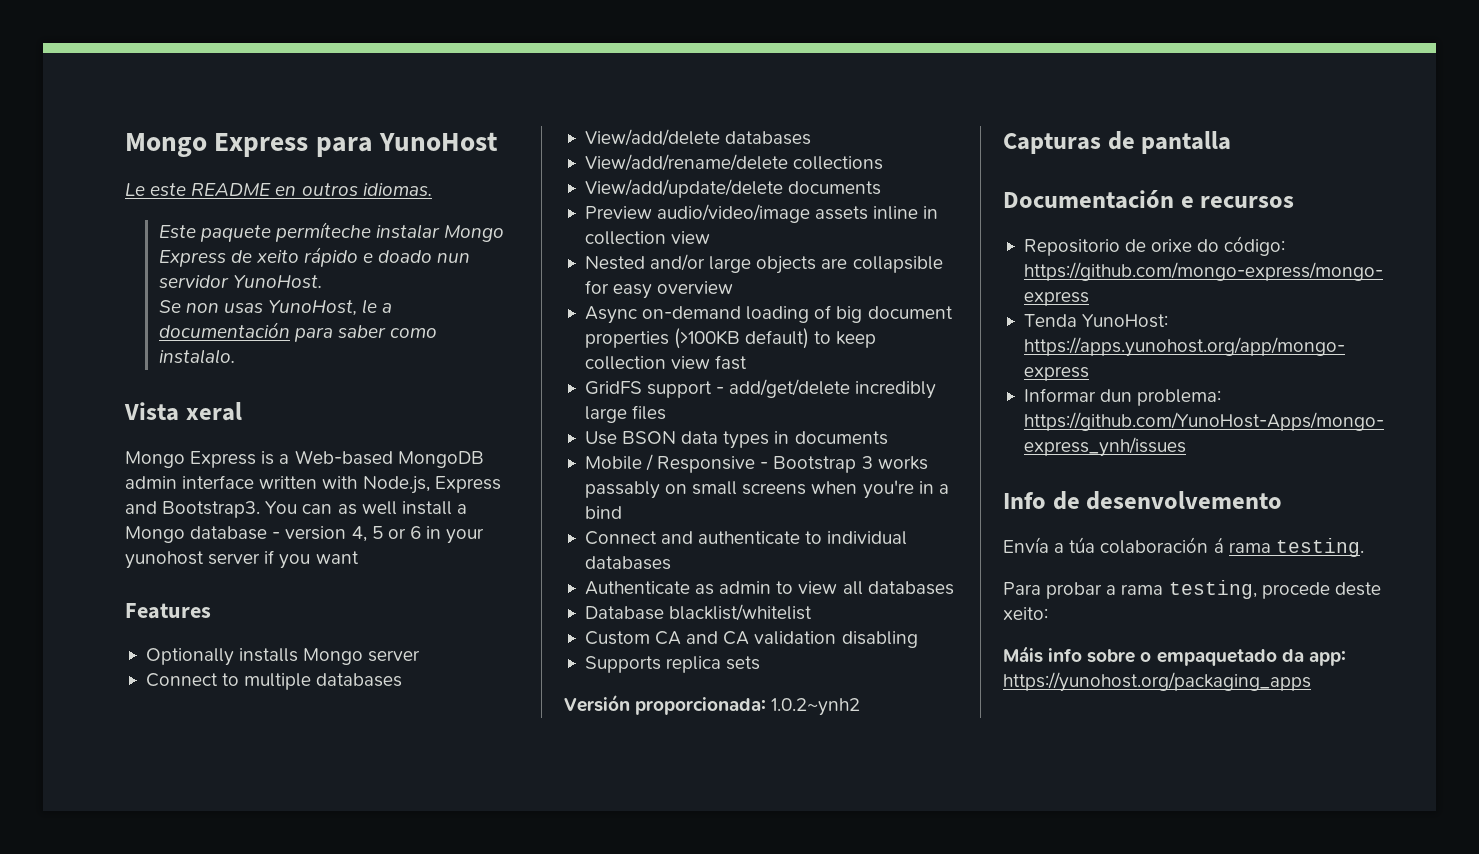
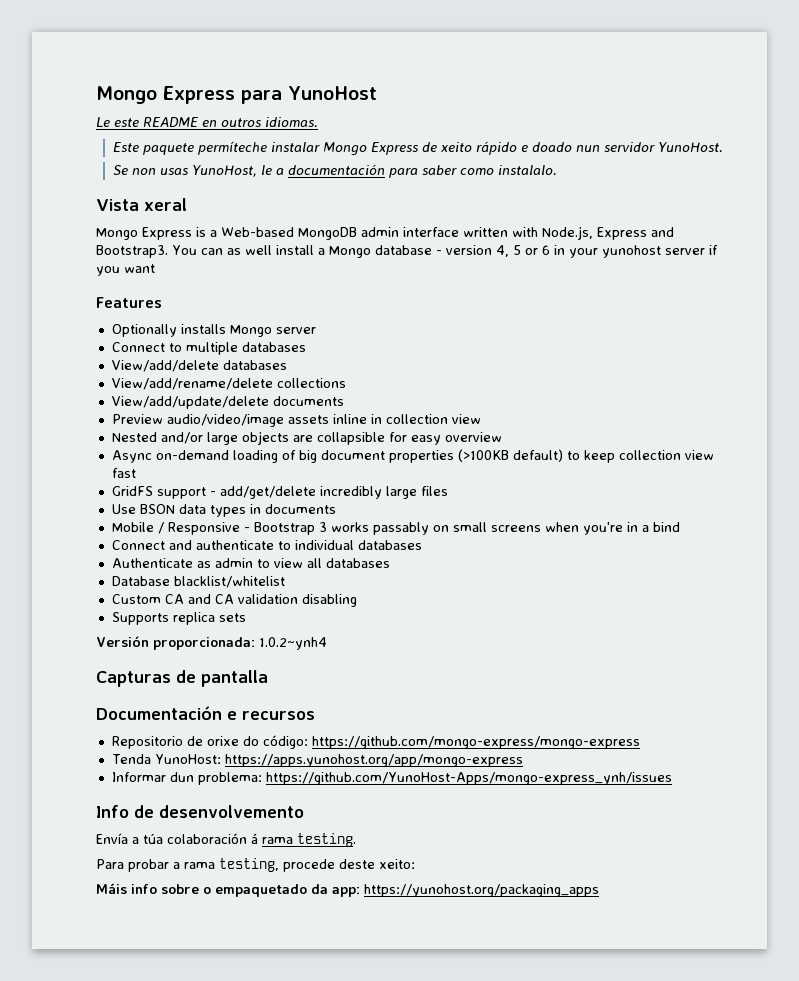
- Versión proporcionada: 1.0.2~ynh2
+ Versión proporcionada: 1.0.2~ynh4

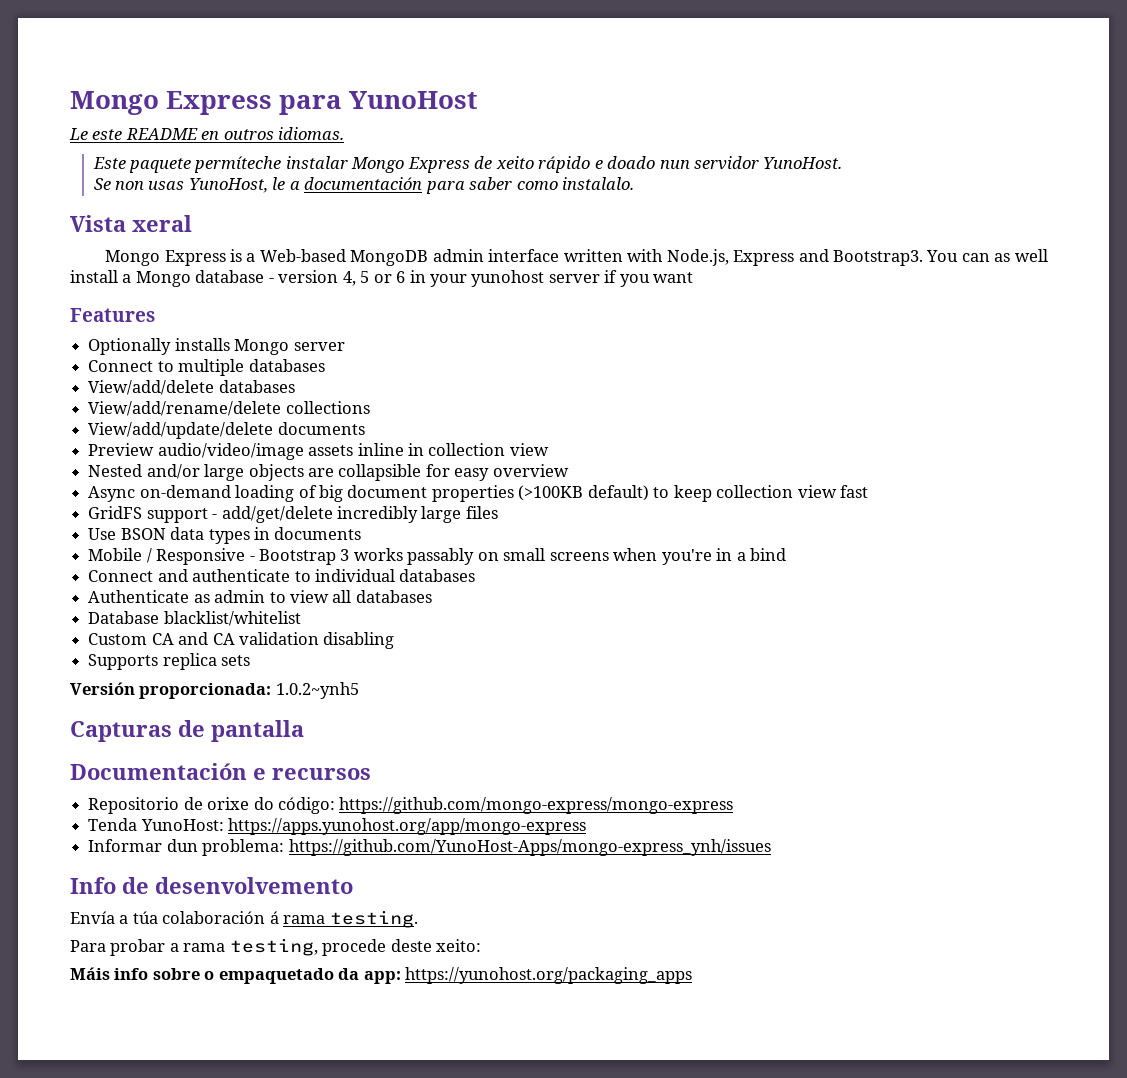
- Versión proporcionada: 1.0.2~ynh4
+ Versión proporcionada: 1.0.2~ynh5

